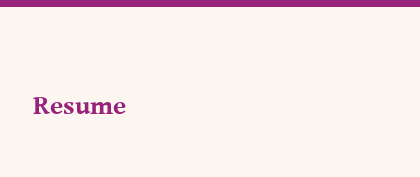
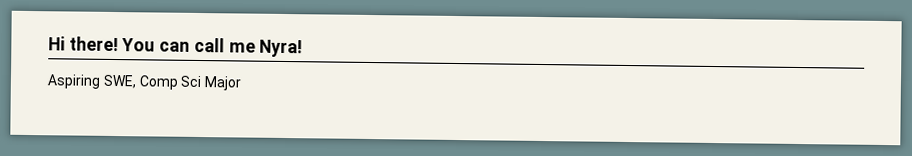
- Resume
+ Hi there! You can call me Nyra!
+ Aspiring SWE, Comp Sci Major

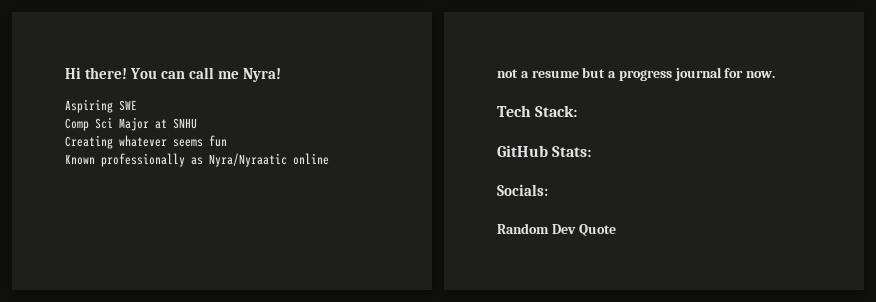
- Aspiring SWE, Comp Sci Major
+ Aspiring SWE
+ Comp Sci Major at SNHU
+ Creating whatever seems fun
+ Known professionally as Nyra/Nyraatic online
+ not a resume but a progress journal for now.
+ Tech Stack:
+ GitHub Stats:
+ Socials:
+ Random Dev Quote

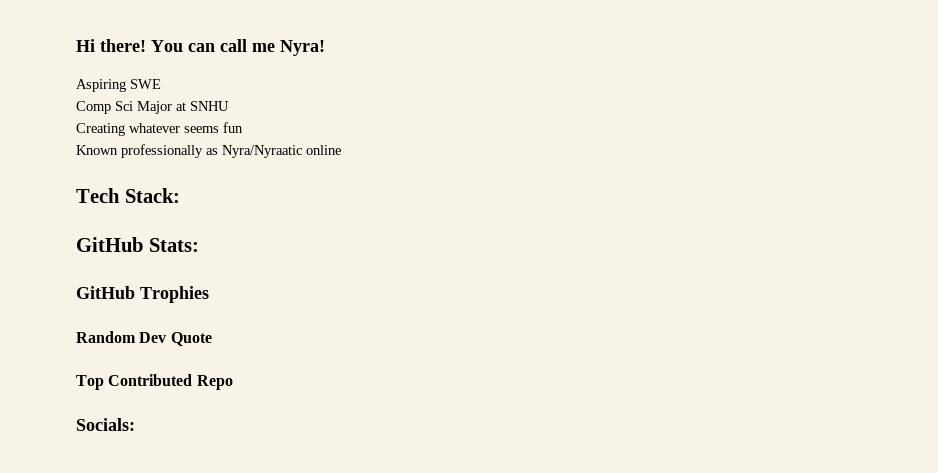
- not a resume but a progress journal for now.
- Socials:
+ GitHub Trophies
+ Top Contributed Repo
+ Socials:

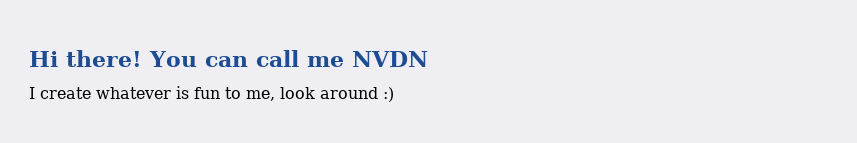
- You can call me Nyra!
- Aspiring SWE
- Comp Sci Major at SNHU
- Creating whatever seems fun
- Known professionally as Nyra/Nyraatic online
- Tech Stack:
- GitHub Stats:
- GitHub Trophies
- Random Dev Quote
- Top Contributed Repo
- Socials:
+ You can call me NVDN
+ I create whatever is fun to me, look around :)

